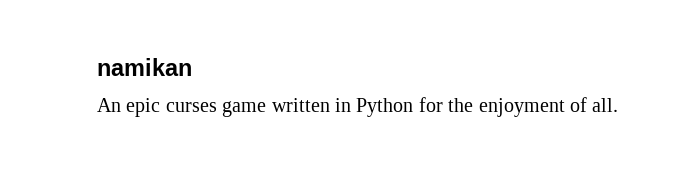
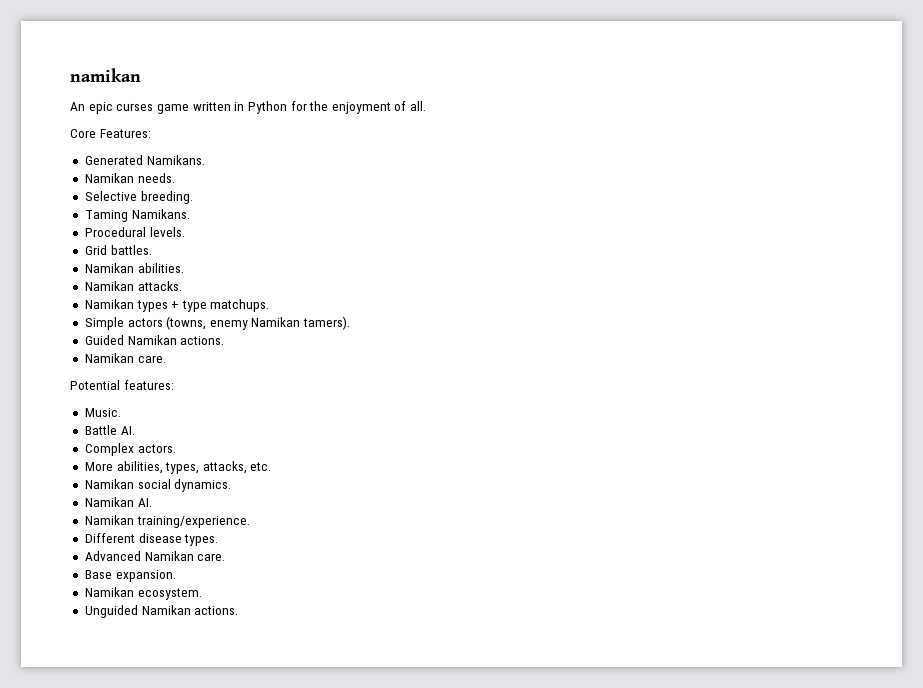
+ Core Features:
+ Generated Namikans.
+ Namikan needs.
+ Selective breeding.
+ Taming Namikans.
+ Procedural levels.
+ Grid battles.
+ Namikan abilities.
+ Namikan attacks.
+ Namikan types + type matchups.
+ Simple actors (towns, enemy Namikan tamers).
+ Guided Namikan actions.
+ Namikan care.
+ Potential features:
+ Music.
+ Battle AI.
+ Complex actors.
+ More abilities, types, attacks, etc.
+ Namikan social dynamics.
+ Namikan AI.
+ Namikan training/experience.
+ Different disease types.
+ Advanced Namikan care.
+ Base expansion.
+ Namikan ecosystem.
+ Unguided Namikan actions.

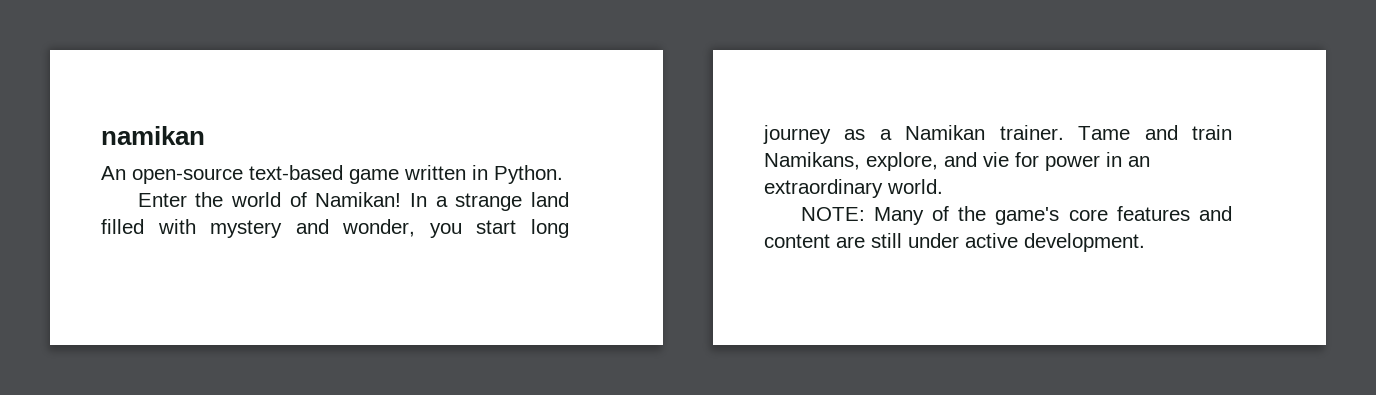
- An epic curses game written in Python for the enjoyment of all.
- Core Features:
- Generated Namikans.
- Namikan needs.
- Selective breeding.
- Taming Namikans.
- Procedural levels.
- Grid battles.
- Namikan abilities.
- Namikan attacks.
- Namikan types + type matchups.
- Simple actors (towns, enemy Namikan tamers).
- Guided Namikan actions.
- Namikan care.
- Potential features:
- Music.
- Battle AI.
- Complex actors.
- More abilities, types, attacks, etc.
- Namikan social dynamics.
- Namikan AI.
- Namikan training/experience.
- Different disease types.
- Advanced Namikan care.
- Base expansion.
- Namikan ecosystem.
- Unguided Namikan actions.
+ An open-source text-based game written in Python.
+ Enter the world of Namikan! In a strange land filled with mystery and wonder, you start long journey as a Namikan trainer. Tame and train Namikans, explore, and vie for power in an extraordinary world.
+ NOTE: Many of the game's core features and content are still under active development.

